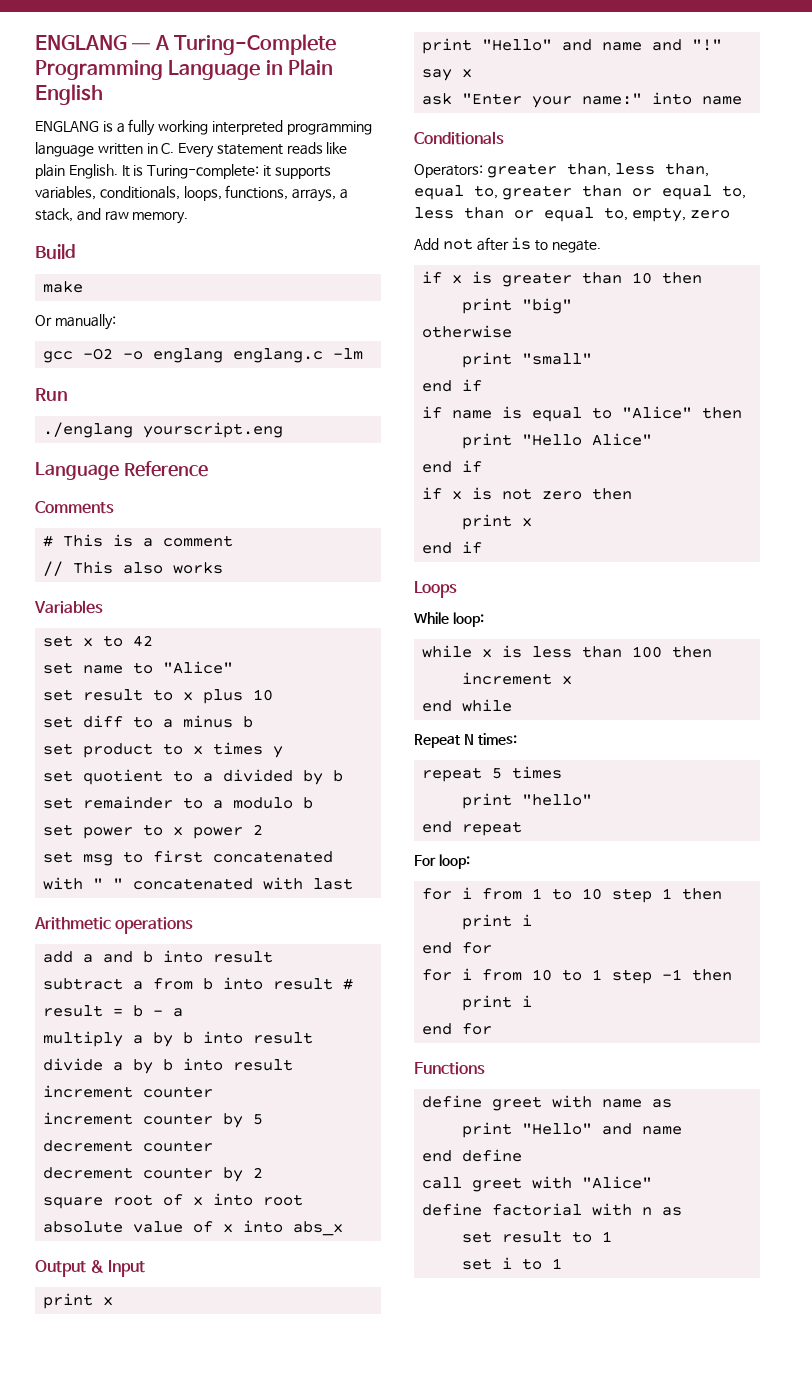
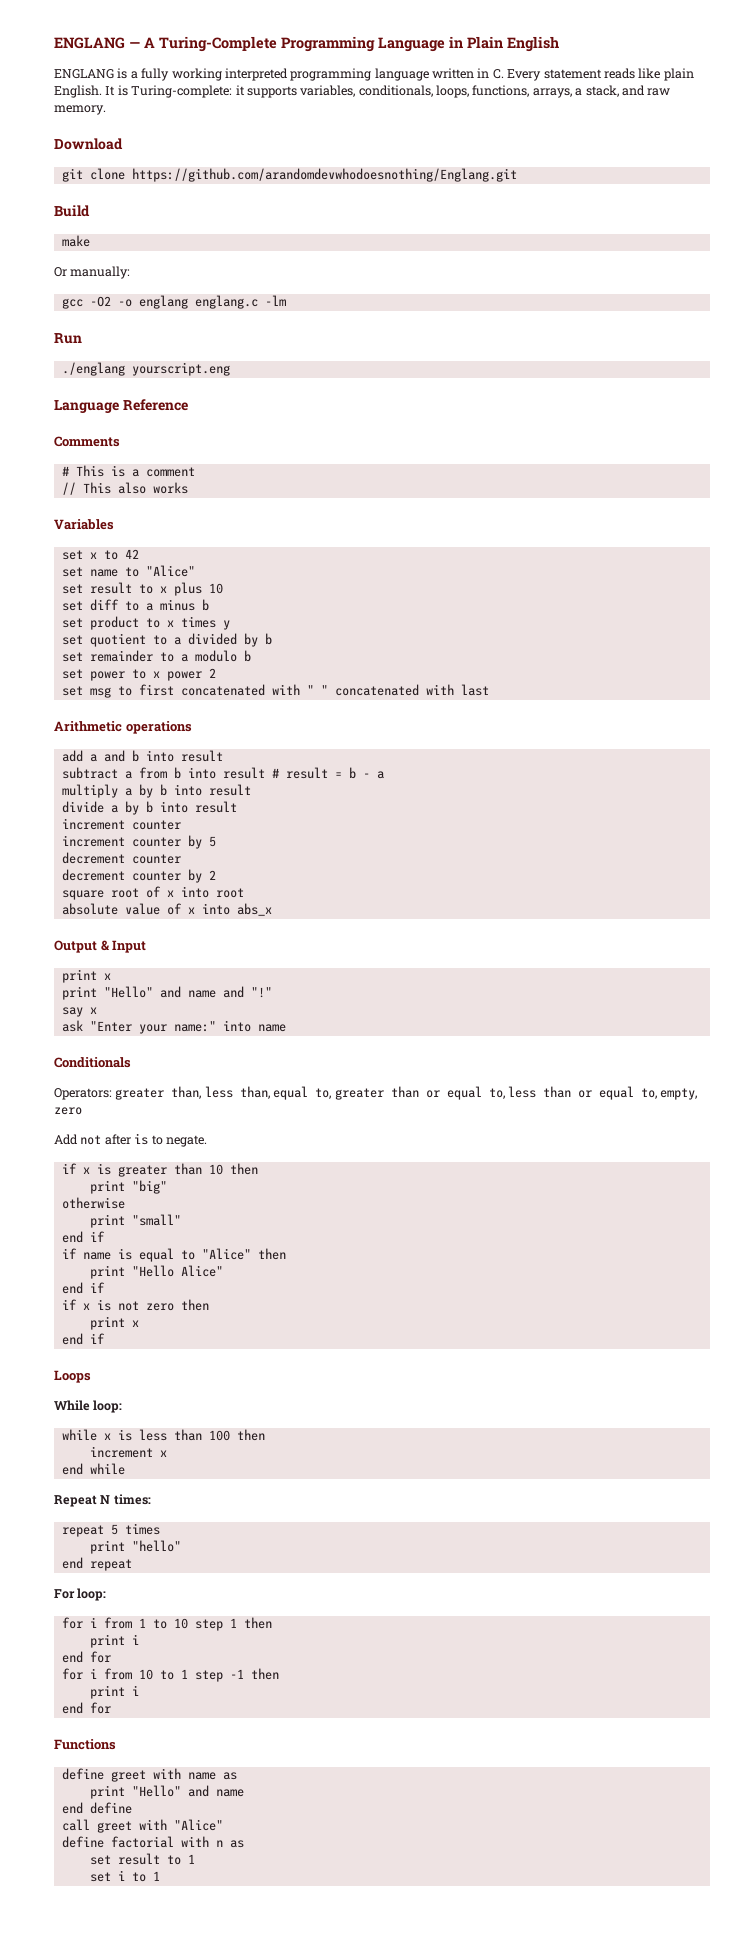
+ Download
+ git clone https://github.com/arandomdevwhodoesnothing/Englang.git

